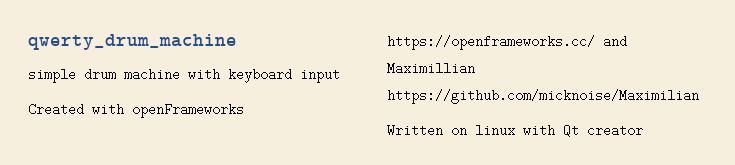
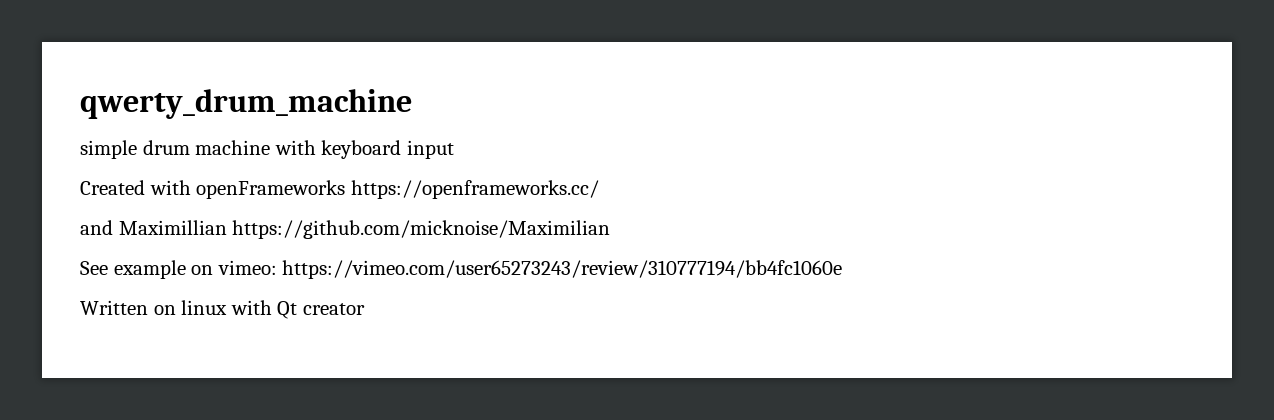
- Created with openFrameworks https://openframeworks.cc/ and Maximillian https://github.com/micknoise/Maximilian
+ Created with openFrameworks https://openframeworks.cc/
+ and Maximillian https://github.com/micknoise/Maximilian
+ See example on vimeo: https://vimeo.com/user65273243/review/310777194/bb4fc1060e

